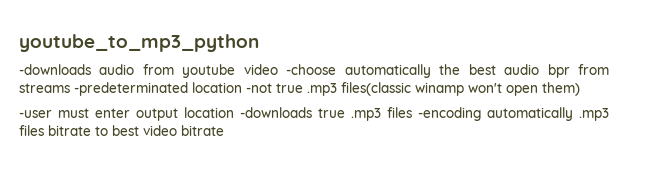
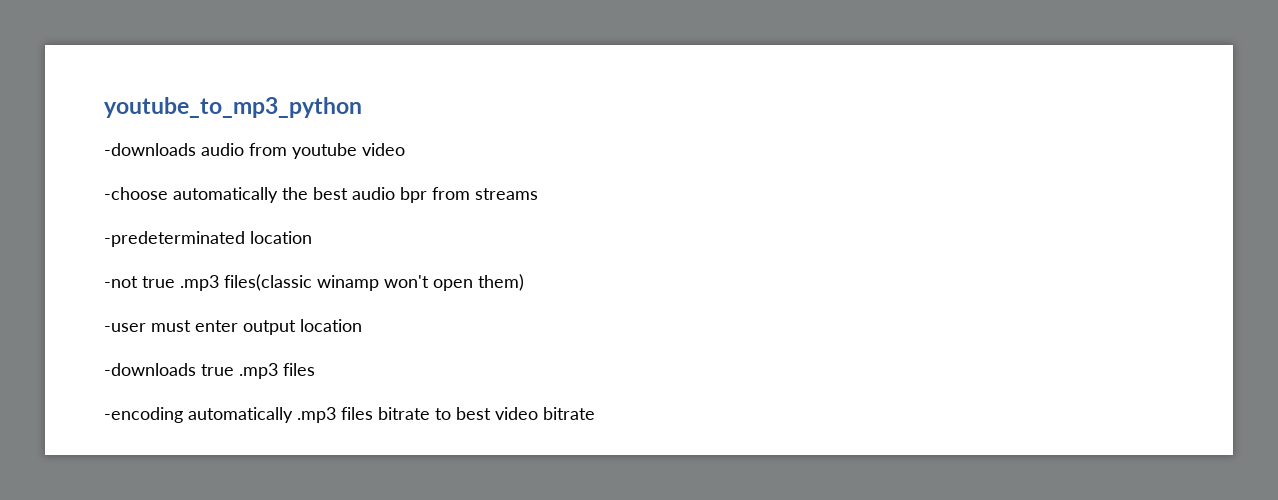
- -downloads audio from youtube video -choose automatically the best audio bpr from streams -predeterminated location -not true .mp3 files(classic winamp won't open them)
+ -downloads audio from youtube video
+ -choose automatically the best audio bpr from streams
+ -predeterminated location
+ -not true .mp3 files(classic winamp won't open them)
- -user must enter output location -downloads true .mp3 files -encoding automatically .mp3 files bitrate to best video bitrate
+ -user must enter output location
+ -downloads true .mp3 files
+ -encoding automatically .mp3 files bitrate to best video bitrate

